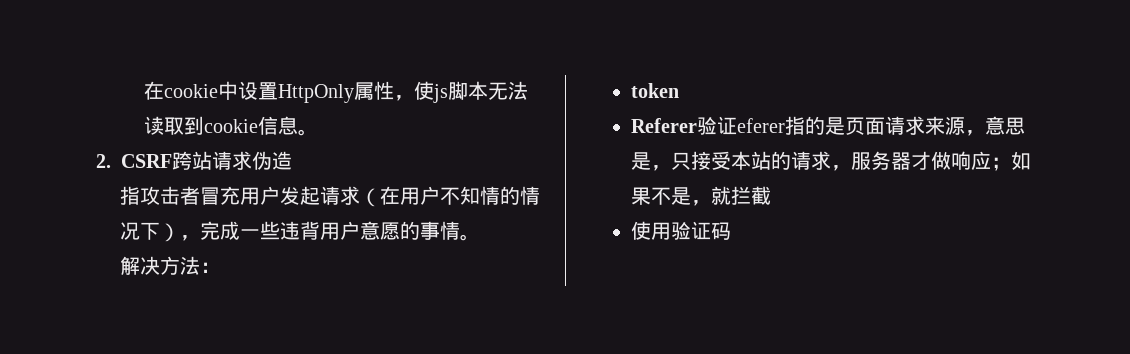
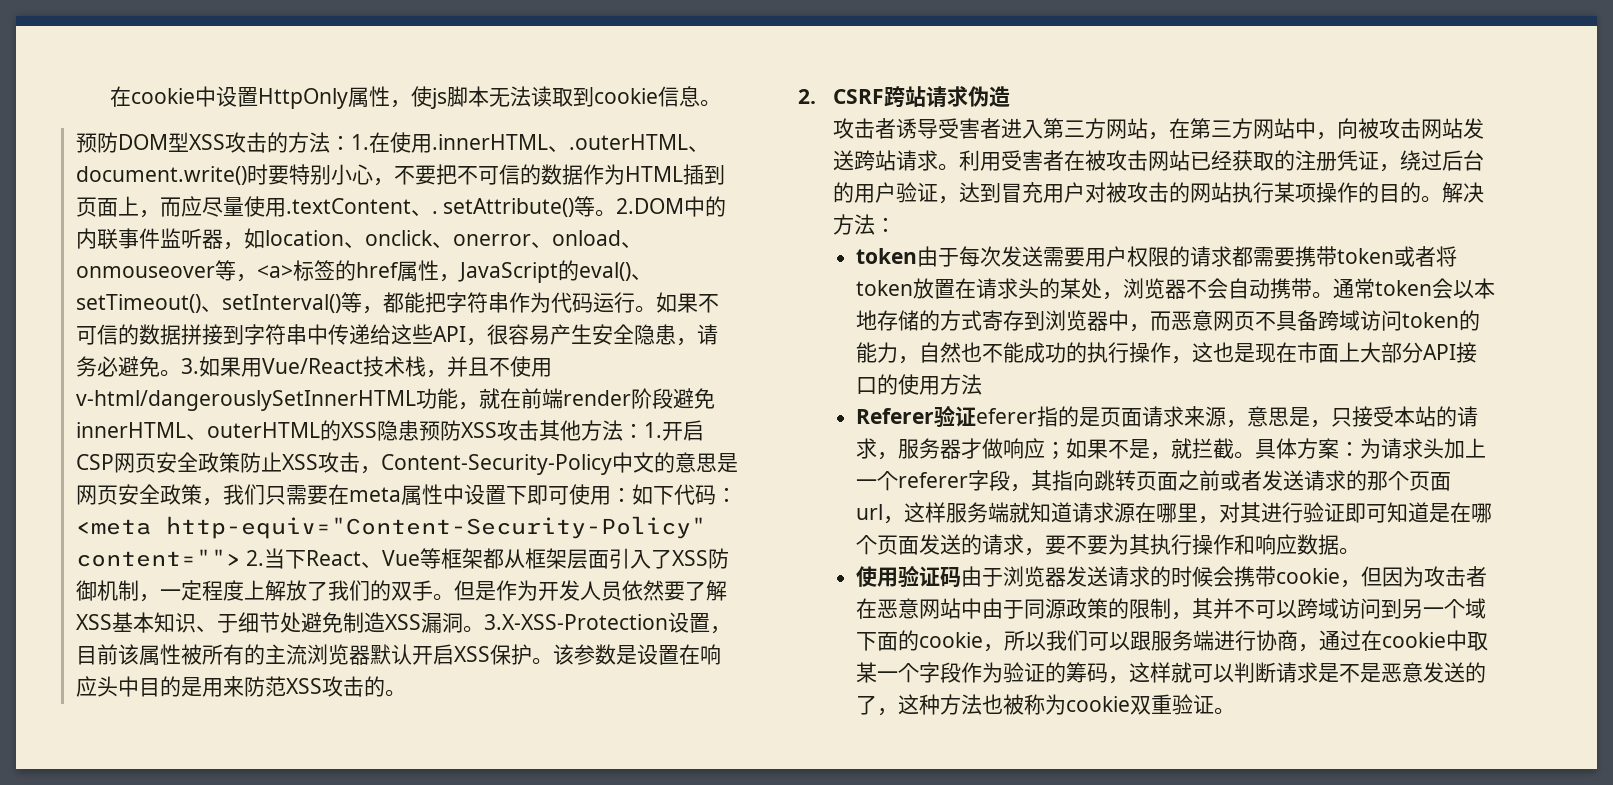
+ 预防DOM型XSS攻击的方法：1.在使用.innerHTML、.outerHTML、document.write()时要特别小心，不要把不可信的数据作为HTML插到页面上，而应尽量使用.textContent、. setAttribute()等。2.DOM中的内联事件监听器，如location、onclick、onerror、onload、onmouseover等，<a>标签的href属性，JavaScript的eval()、setTimeout()、setInterval()等，都能把字符串作为代码运行。如果不可信的数据拼接到字符串中传递给这些API，很容易产生安全隐患，请务必避免。3.如果用Vue/React技术栈，并且不使用v-html/dangerouslySetInnerHTML功能，就在前端render阶段避免innerHTML、outerHTML的XSS隐患预防XSS攻击其他方法：1.开启CSP网页安全政策防止XSS攻击，Content-Security-Policy中文的意思是网页安全政策，我们只需要在meta属性中设置下即可使用：如下代码：<meta http-equiv="Content-Security-Policy" content=""> 2.当下React、Vue等框架都从框架层面引入了XSS防御机制，一定程度上解放了我们的双手。但是作为开发人员依然要了解XSS基本知识、于细节处避免制造XSS漏洞。3.X-XSS-Protection设置，目前该属性被所有的主流浏览器默认开启XSS保护。该参数是设置在响应头中目的是用来防范XSS攻击的。
- 指攻击者冒充用户发起请求（在用户不知情的情况下），完成一些违背用户意愿的事情。
- 解决方法：
+ 攻击者诱导受害者进入第三方网站，在第三方网站中，向被攻击网站发送跨站请求。利用受害者在被攻击网站已经获取的注册凭证，绕过后台的用户验证，达到冒充用户对被攻击的网站执行某项操作的目的。解决方法：
- token
+ token由于每次发送需要用户权限的请求都需要携带token或者将token放置在请求头的某处，浏览器不会自动携带。通常token会以本地存储的方式寄存到浏览器中，而恶意网页不具备跨域访问token的能力，自然也不能成功的执行操作，这也是现在市面上大部分API接口的使用方法
- Referer验证eferer指的是页面请求来源，意思是，只接受本站的请求，服务器才做响应；如果不是，就拦截
- 使用验证码
+ Referer验证eferer指的是页面请求来源，意思是，只接受本站的请求，服务器才做响应；如果不是，就拦截。具体方案：为请求头加上一个referer字段，其指向跳转页面之前或者发送请求的那个页面url，这样服务端就知道请求源在哪里，对其进行验证即可知道是在哪个页面发送的请求，要不要为其执行操作和响应数据。
+ 使用验证码由于浏览器发送请求的时候会携带cookie，但因为攻击者在恶意网站中由于同源政策的限制，其并不可以跨域访问到另一个域下面的cookie，所以我们可以跟服务端进行协商，通过在cookie中取某一个字段作为验证的筹码，这样就可以判断请求是不是恶意发送的了，这种方法也被称为cookie双重验证。

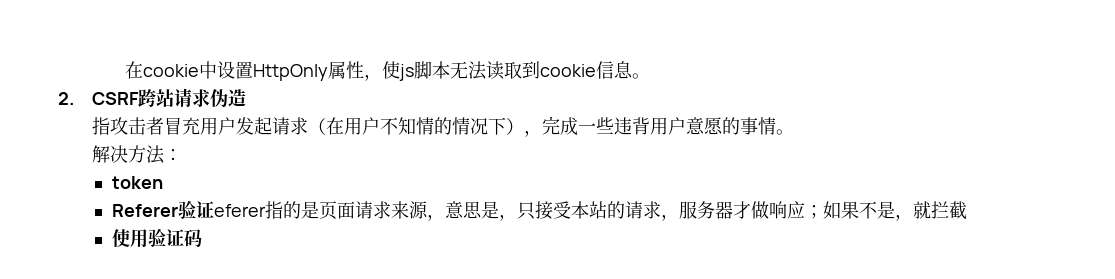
- 预防DOM型XSS攻击的方法：1.在使用.innerHTML、.outerHTML、document.write()时要特别小心，不要把不可信的数据作为HTML插到页面上，而应尽量使用.textContent、. setAttribute()等。2.DOM中的内联事件监听器，如location、onclick、onerror、onload、onmouseover等，<a>标签的href属性，JavaScript的eval()、setTimeout()、setInterval()等，都能把字符串作为代码运行。如果不可信的数据拼接到字符串中传递给这些API，很容易产生安全隐患，请务必避免。3.如果用Vue/React技术栈，并且不使用v-html/dangerouslySetInnerHTML功能，就在前端render阶段避免innerHTML、outerHTML的XSS隐患预防XSS攻击其他方法：1.开启CSP网页安全政策防止XSS攻击，Content-Security-Policy中文的意思是网页安全政策，我们只需要在meta属性中设置下即可使用：如下代码：<meta http-equiv="Content-Security-Policy" content=""> 2.当下React、Vue等框架都从框架层面引入了XSS防御机制，一定程度上解放了我们的双手。但是作为开发人员依然要了解XSS基本知识、于细节处避免制造XSS漏洞。3.X-XSS-Protection设置，目前该属性被所有的主流浏览器默认开启XSS保护。该参数是设置在响应头中目的是用来防范XSS攻击的。
- 攻击者诱导受害者进入第三方网站，在第三方网站中，向被攻击网站发送跨站请求。利用受害者在被攻击网站已经获取的注册凭证，绕过后台的用户验证，达到冒充用户对被攻击的网站执行某项操作的目的。解决方法：
+ 指攻击者冒充用户发起请求（在用户不知情的情况下），完成一些违背用户意愿的事情。
+ 解决方法：
- token由于每次发送需要用户权限的请求都需要携带token或者将token放置在请求头的某处，浏览器不会自动携带。通常token会以本地存储的方式寄存到浏览器中，而恶意网页不具备跨域访问token的能力，自然也不能成功的执行操作，这也是现在市面上大部分API接口的使用方法
+ token
- Referer验证eferer指的是页面请求来源，意思是，只接受本站的请求，服务器才做响应；如果不是，就拦截。具体方案：为请求头加上一个referer字段，其指向跳转页面之前或者发送请求的那个页面url，这样服务端就知道请求源在哪里，对其进行验证即可知道是在哪个页面发送的请求，要不要为其执行操作和响应数据。
- 使用验证码由于浏览器发送请求的时候会携带cookie，但因为攻击者在恶意网站中由于同源政策的限制，其并不可以跨域访问到另一个域下面的cookie，所以我们可以跟服务端进行协商，通过在cookie中取某一个字段作为验证的筹码，这样就可以判断请求是不是恶意发送的了，这种方法也被称为cookie双重验证。
+ Referer验证eferer指的是页面请求来源，意思是，只接受本站的请求，服务器才做响应；如果不是，就拦截
+ 使用验证码

